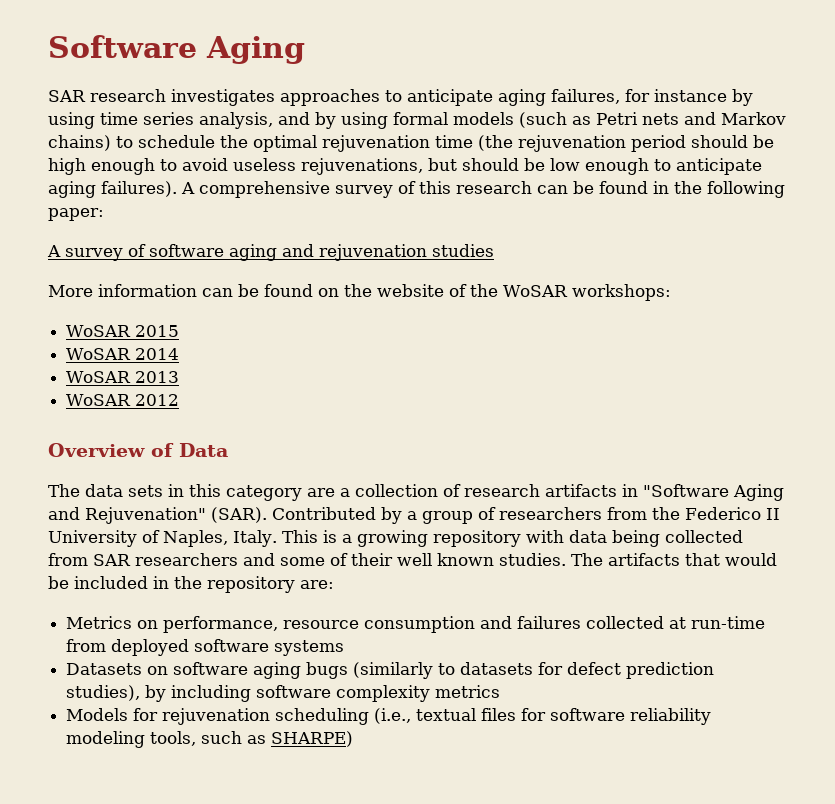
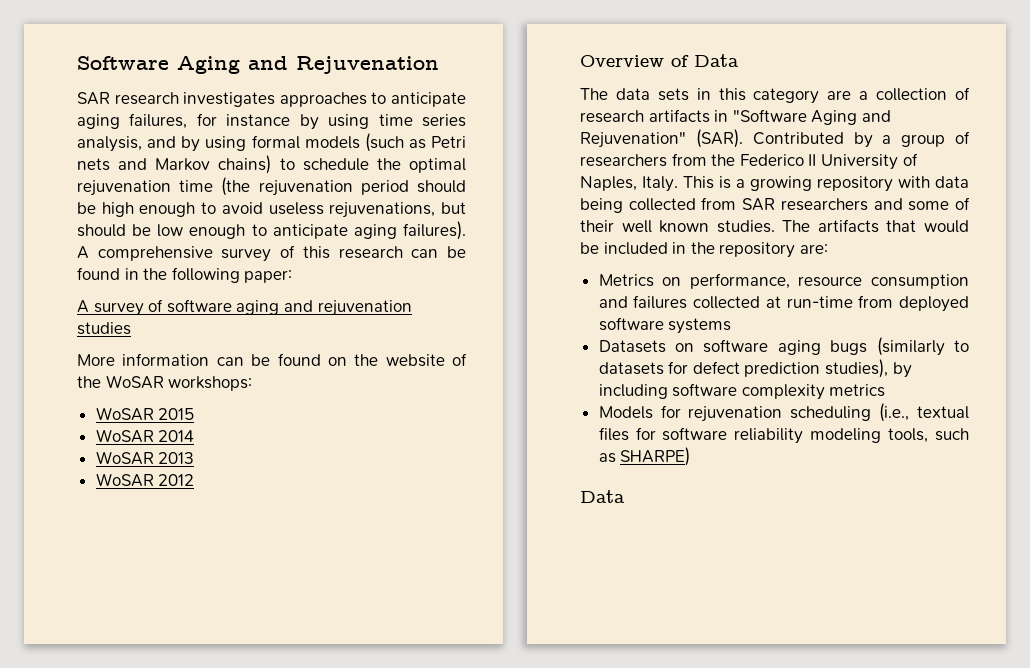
- Software Aging
+ Software Aging and Rejuvenation
  Models for rejuvenation scheduling (i.e., textual files for software reliability modeling tools, such as SHARPE)
+ Data

